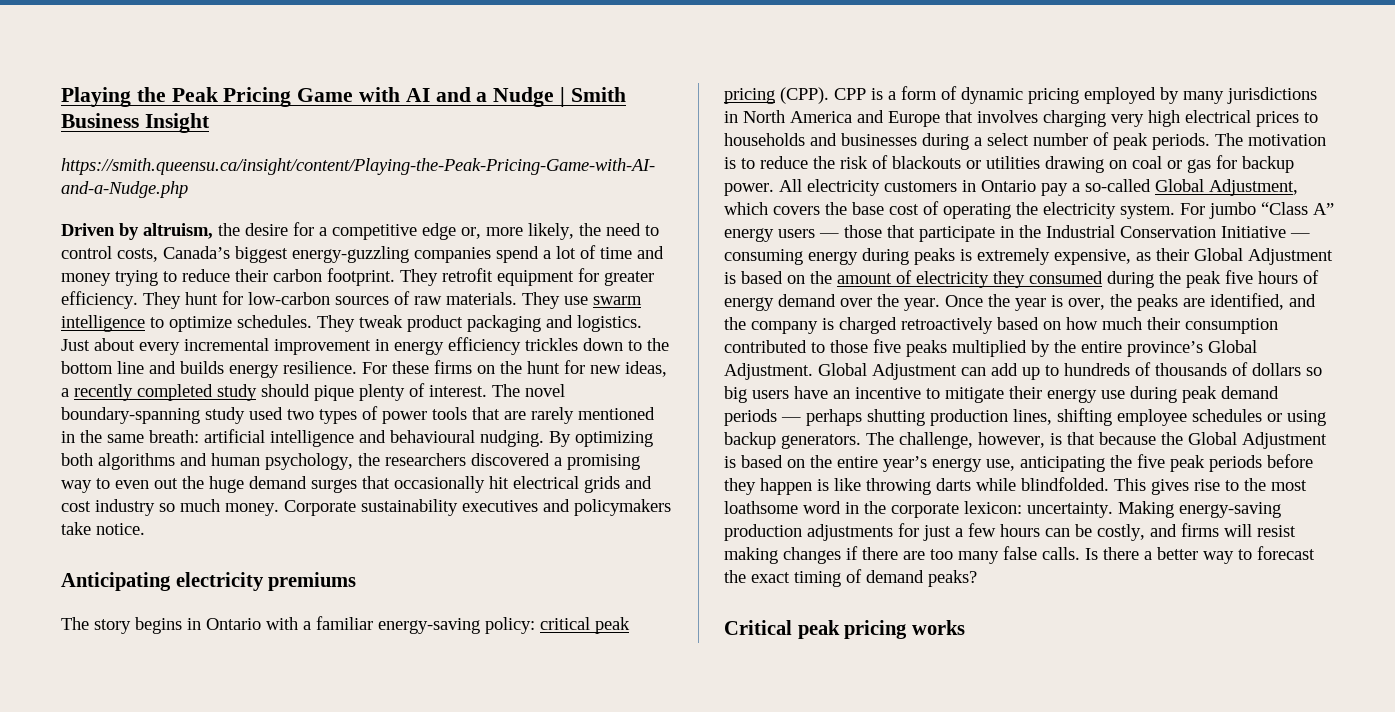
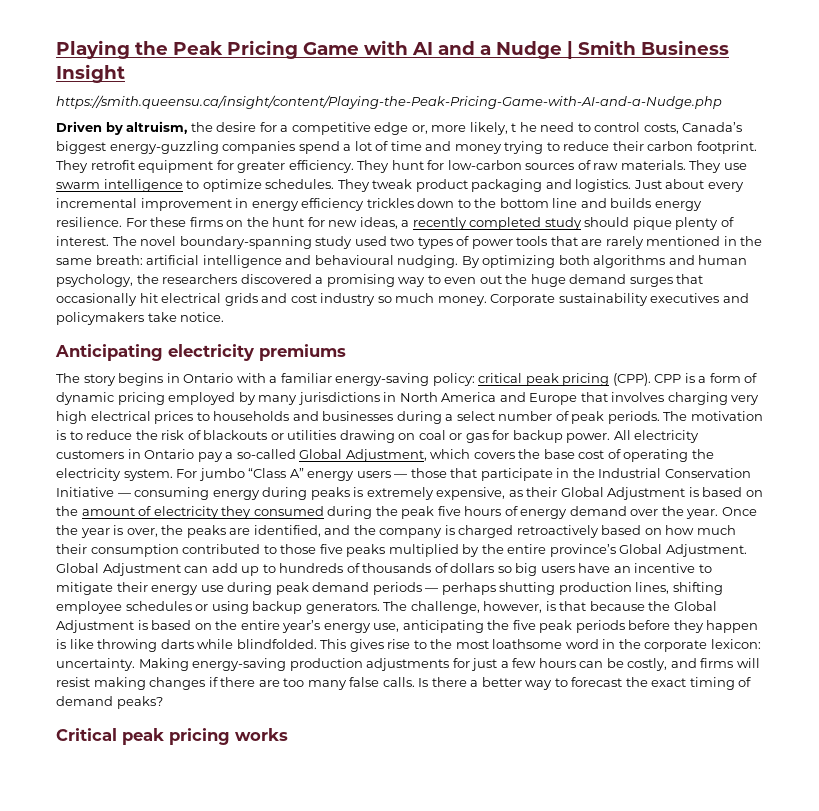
- Driven by altruism, the desire for a competitive edge or, more likely, the need to control costs, Canada’s biggest energy-guzzling companies spend a lot of time and money trying to reduce their carbon footprint.
+ Driven by altruism, the desire for a competitive edge or, more likely, t he need to control costs, Canada’s biggest energy-guzzling companies spend a lot of time and money trying to reduce their carbon footprint.

